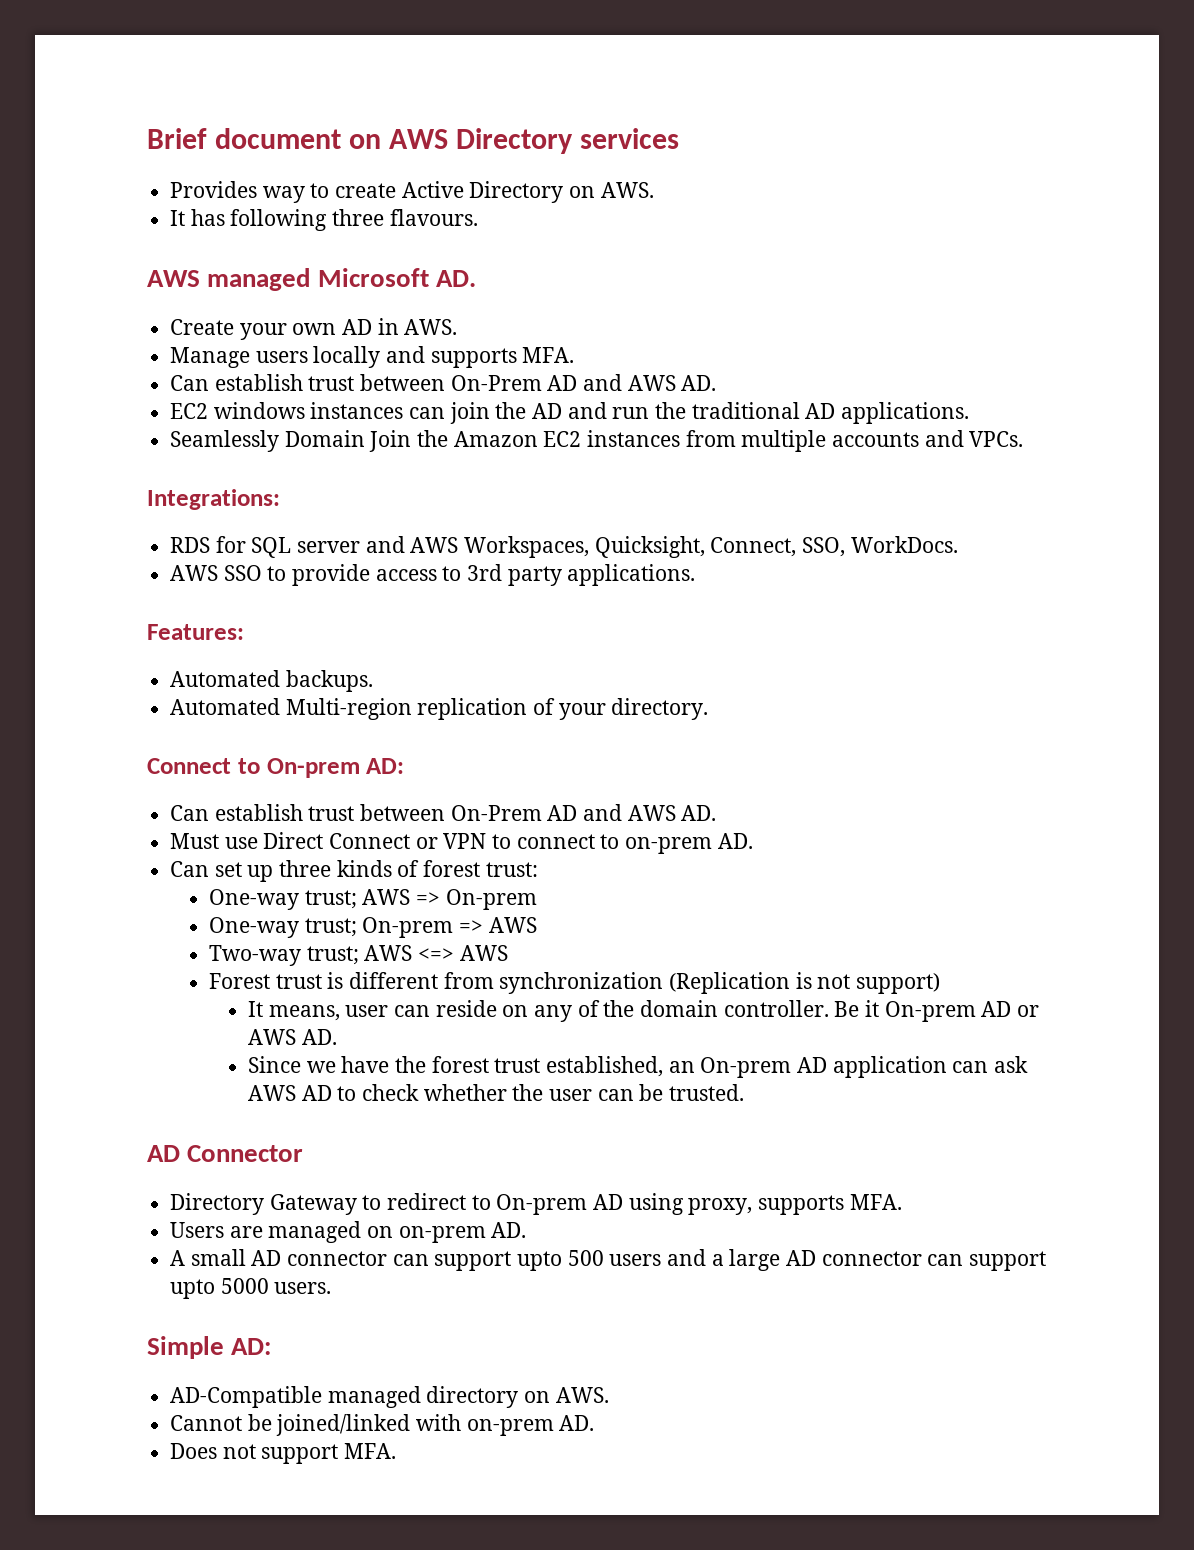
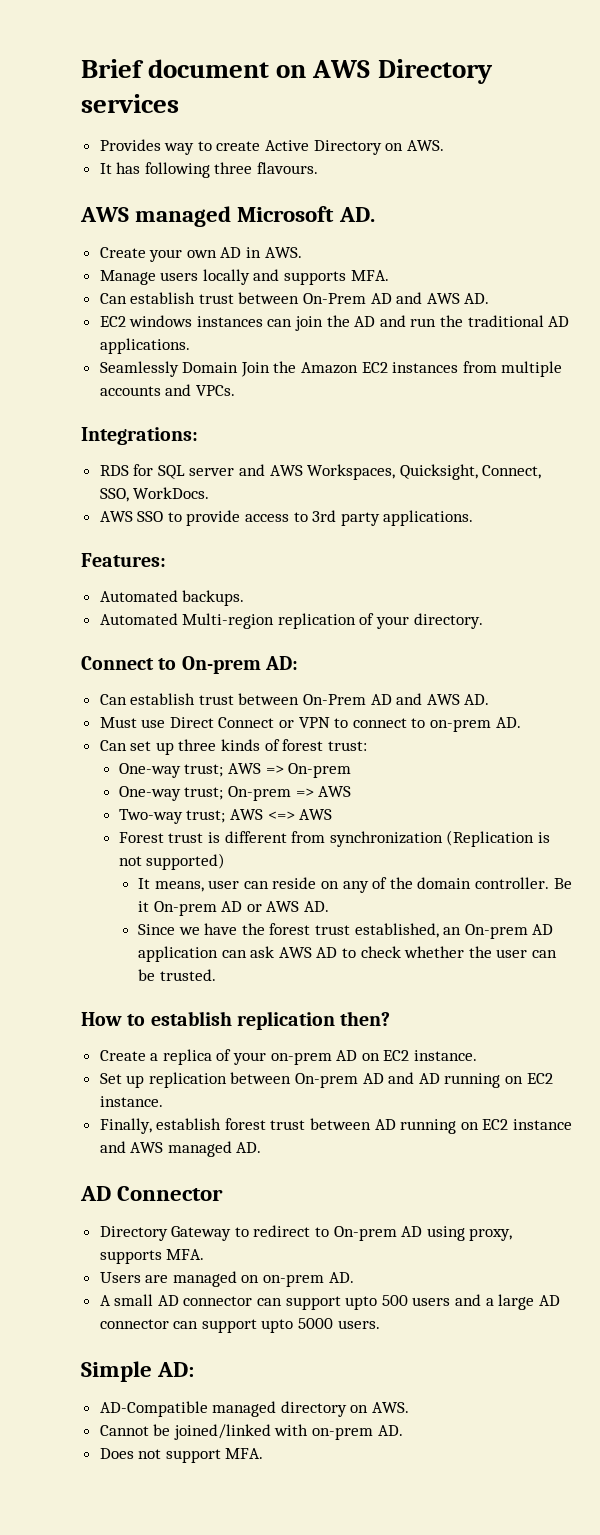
- Forest trust is different from synchronization (Replication is not support)
+ Forest trust is different from synchronization (Replication is not supported)
+ How to establish replication then?
+ Create a replica of your on-prem AD on EC2 instance.
+ Set up replication between On-prem AD and AD running on EC2 instance.
+ Finally, establish forest trust between AD running on EC2 instance and AWS managed AD.

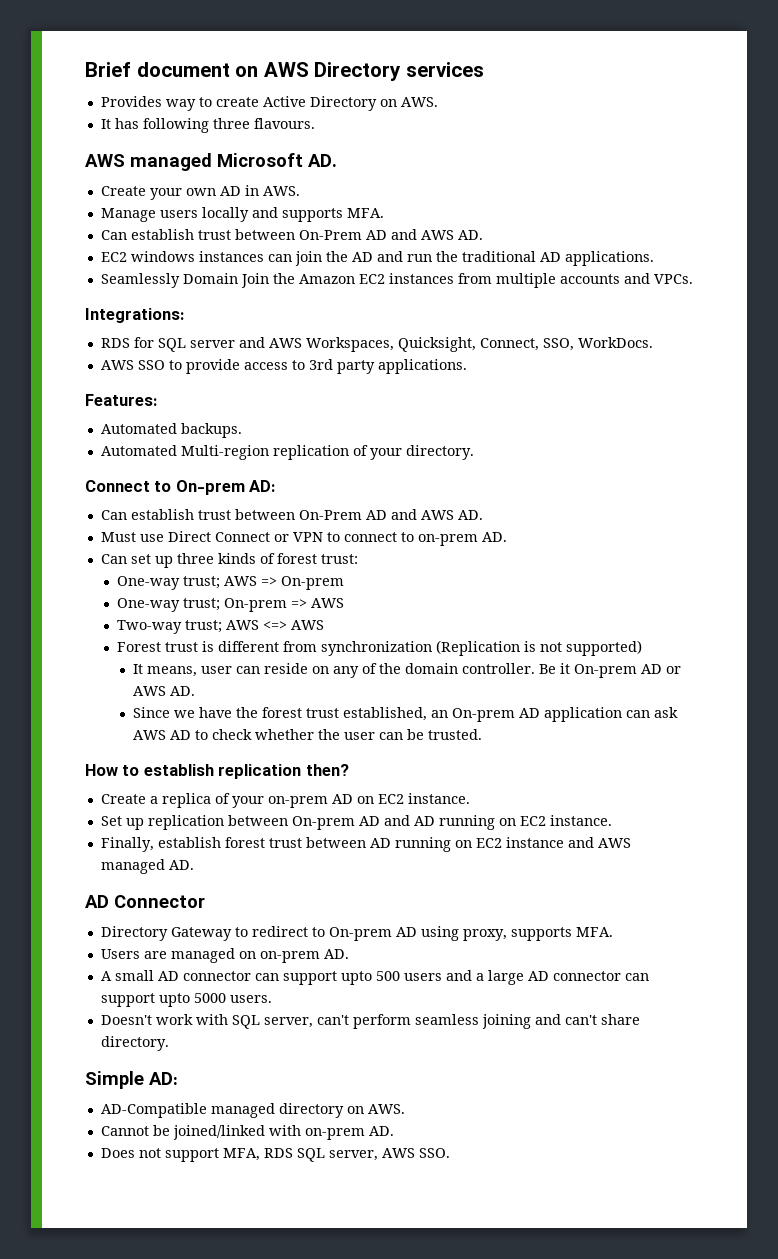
+ Doesn't work with SQL server, can't perform seamless joining and can't share directory.
- Does not support MFA.
+ Does not support MFA, RDS SQL server, AWS SSO.

